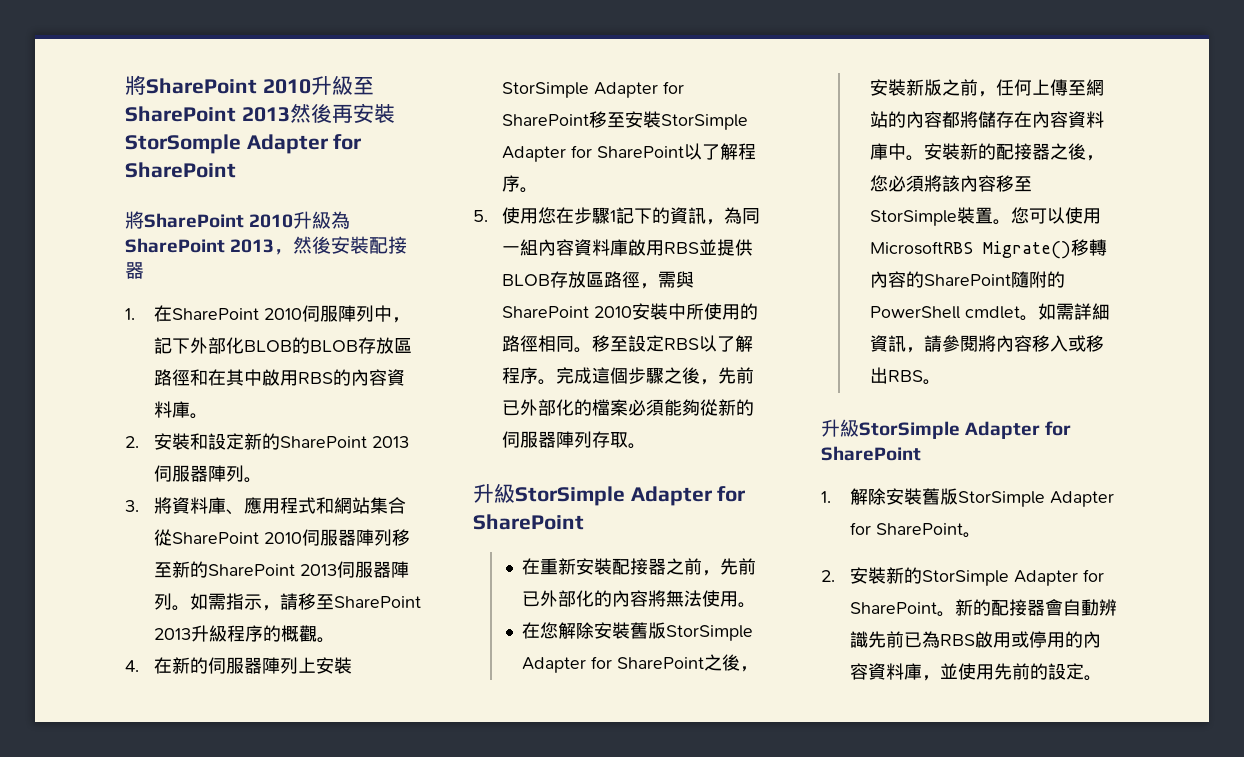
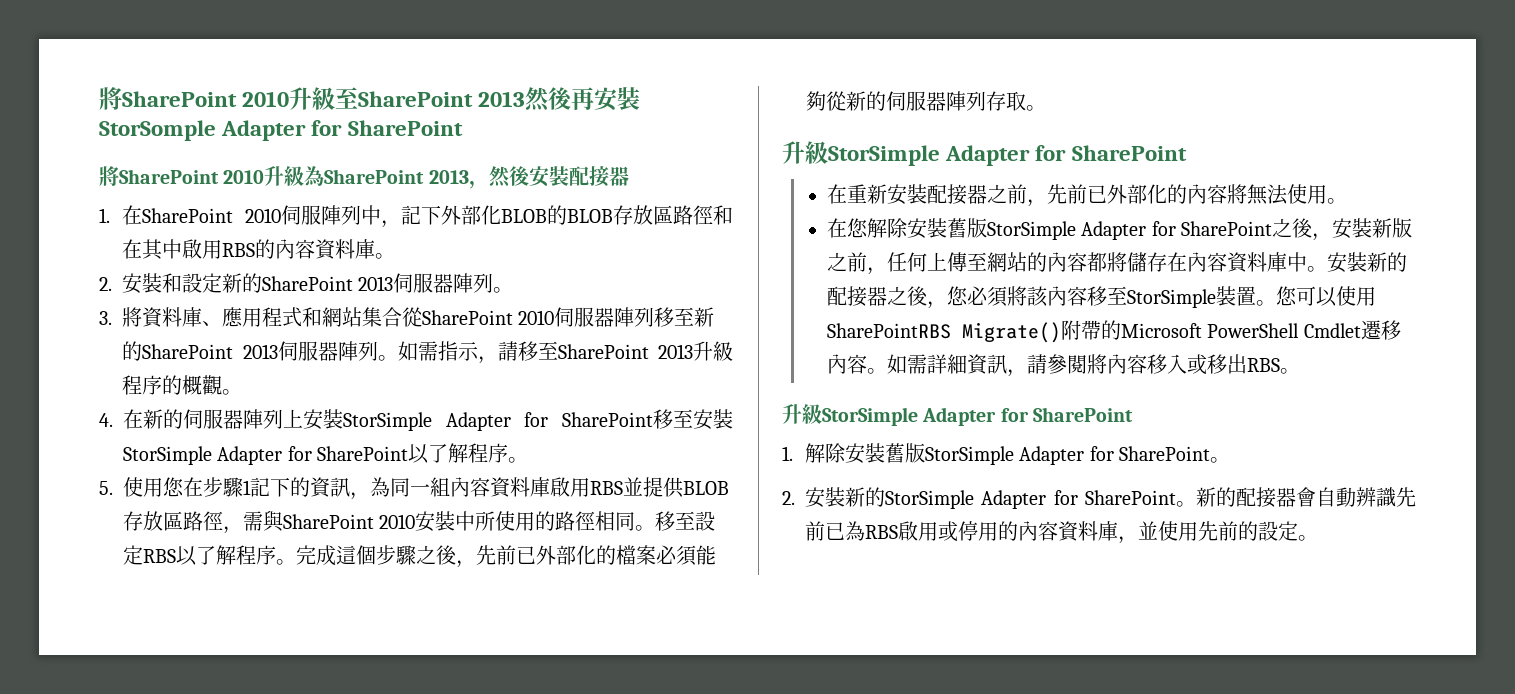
- 您可以使用MicrosoftRBS Migrate()移轉內容的SharePoint隨附的PowerShell cmdlet。
+ 您可以使用SharePointRBS Migrate()附帶的Microsoft PowerShell Cmdlet遷移內容。

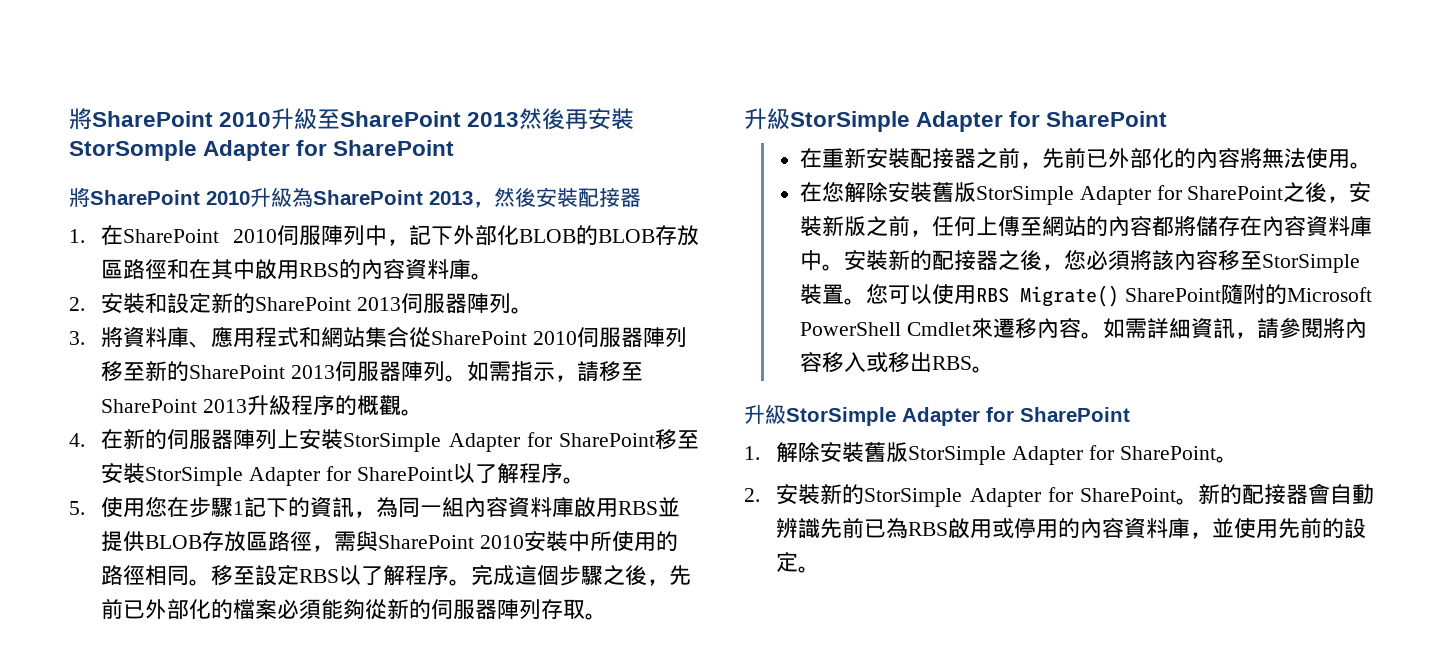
- 您可以使用SharePointRBS Migrate()附帶的Microsoft PowerShell Cmdlet遷移內容。
+ 您可以使用RBS Migrate() SharePoint隨附的Microsoft PowerShell Cmdlet來遷移內容。

